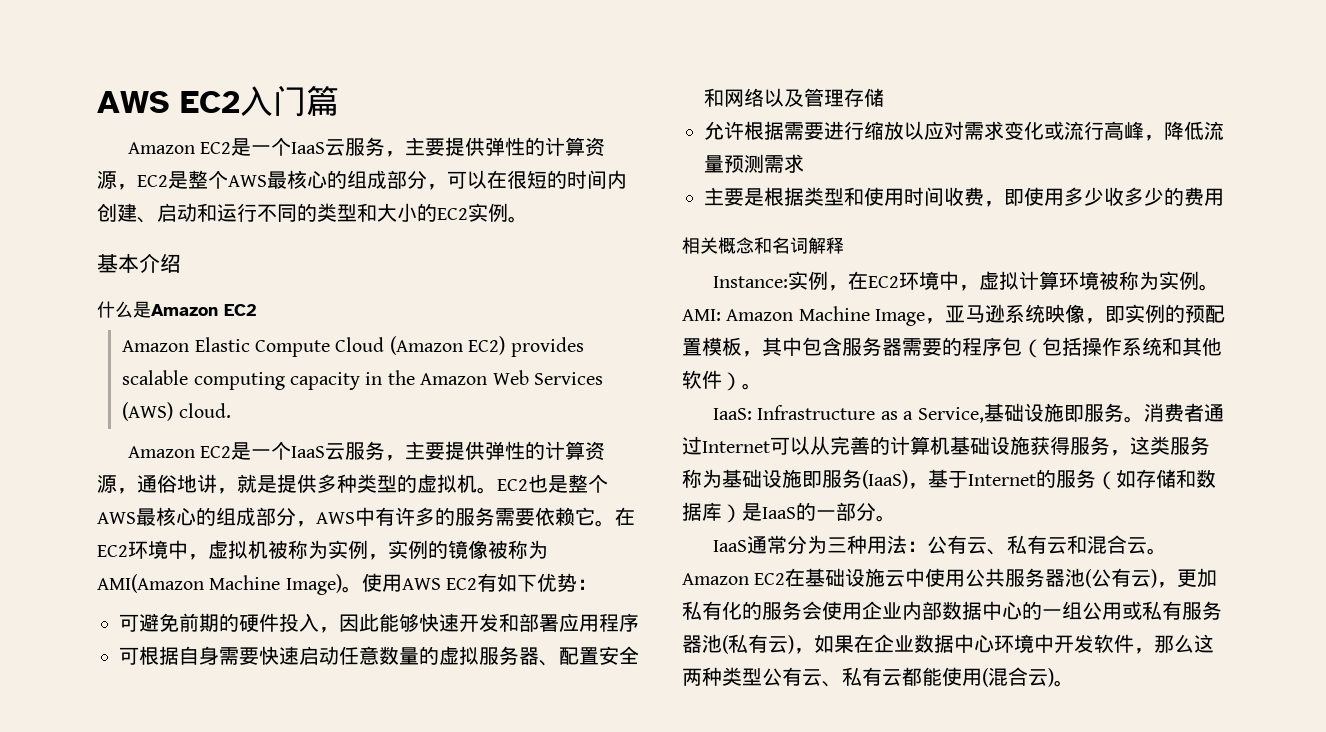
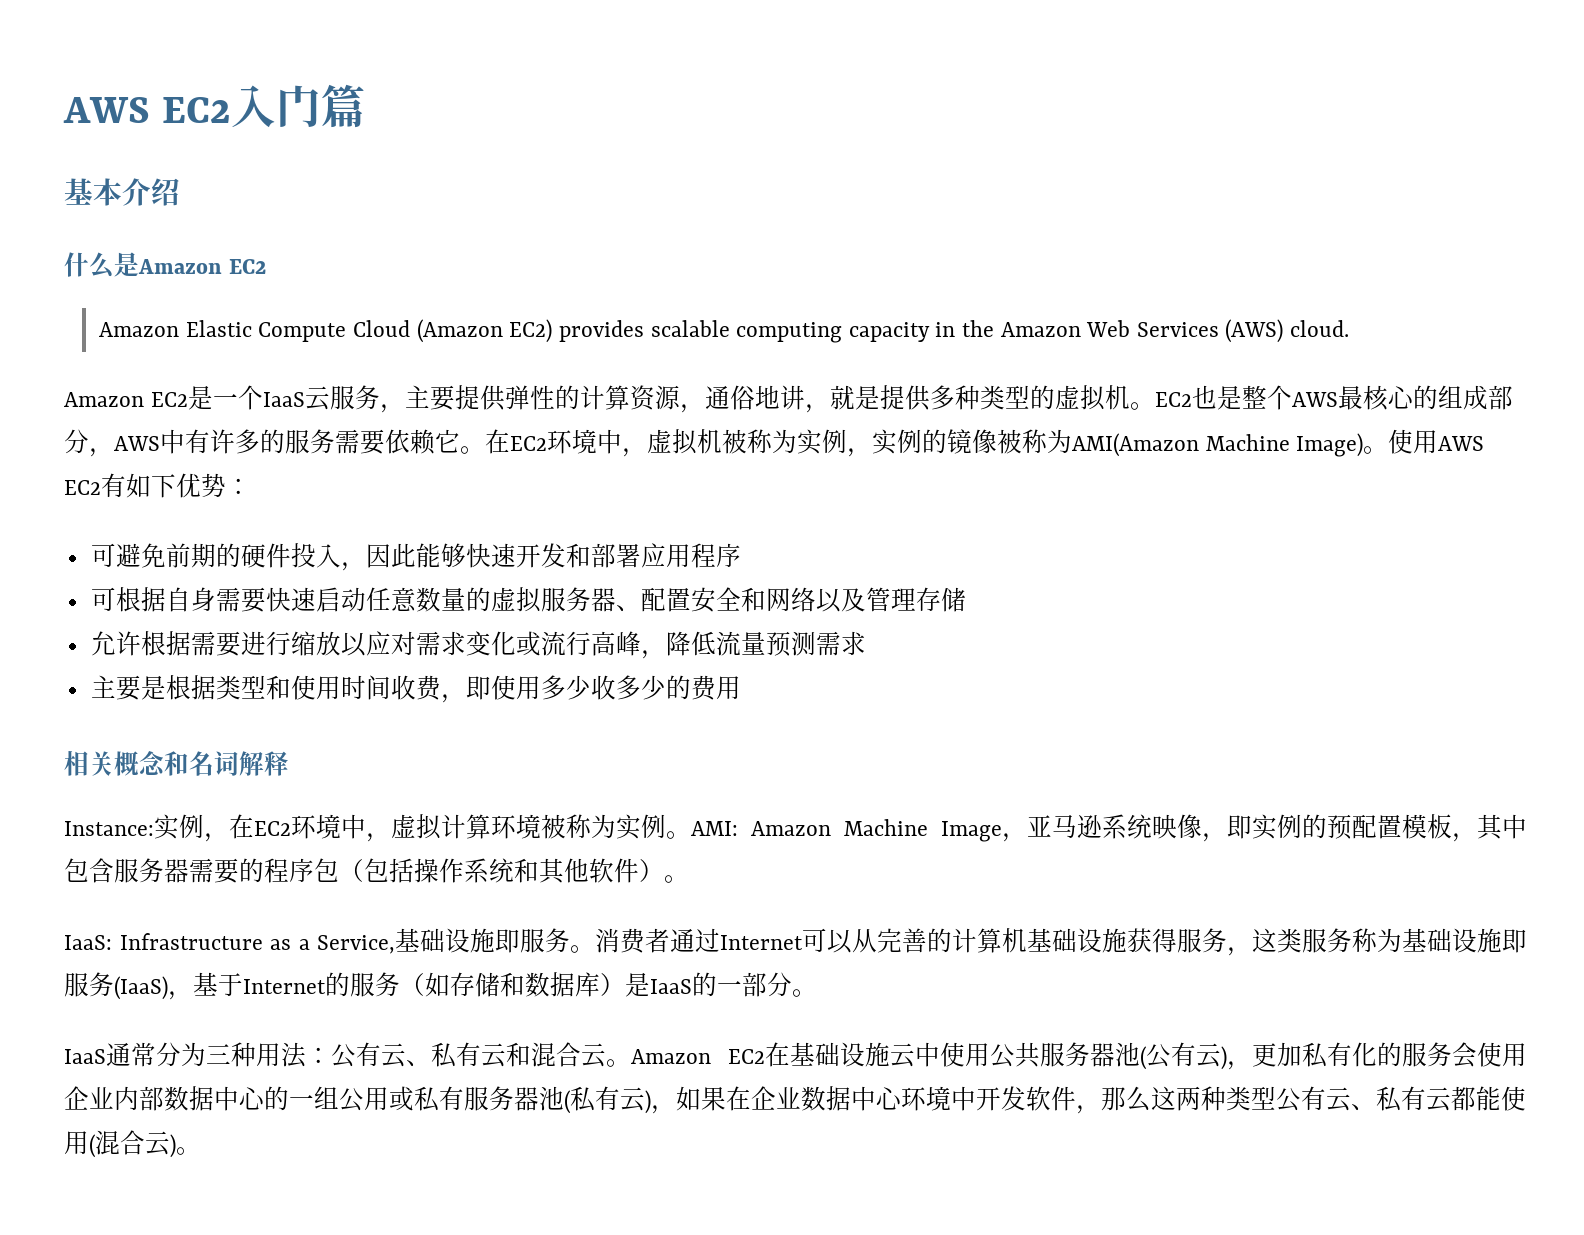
- Amazon EC2是一个IaaS云服务，主要提供弹性的计算资源，EC2是整个AWS最核心的组成部分，可以在很短的时间内创建、启动和运行不同的类型和大小的EC2实例。

